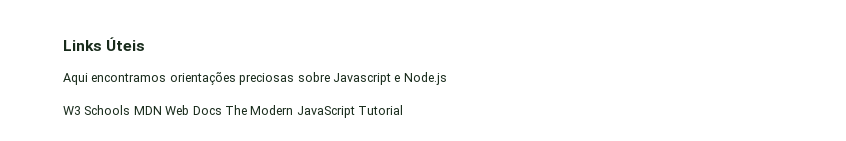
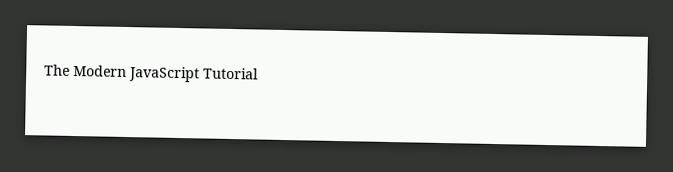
- Links Úteis
- Aqui encontramos orientações preciosas sobre Javascript e Node.js
- W3 Schools MDN Web Docs The Modern JavaScript Tutorial
+ The Modern JavaScript Tutorial

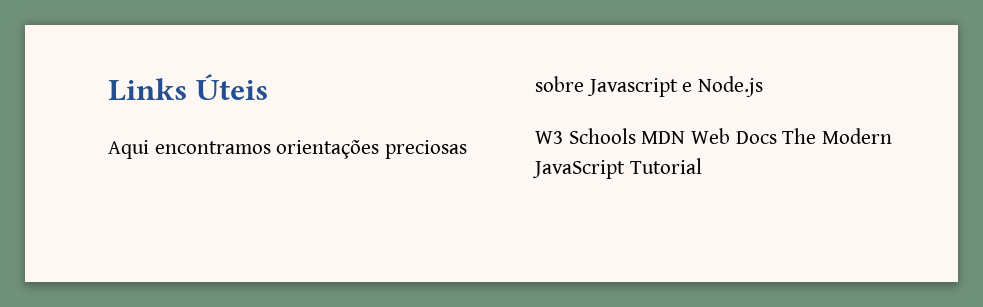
- The Modern JavaScript Tutorial
+ Links Úteis
+ Aqui encontramos orientações preciosas sobre Javascript e Node.js
+ W3 Schools MDN Web Docs The Modern JavaScript Tutorial

